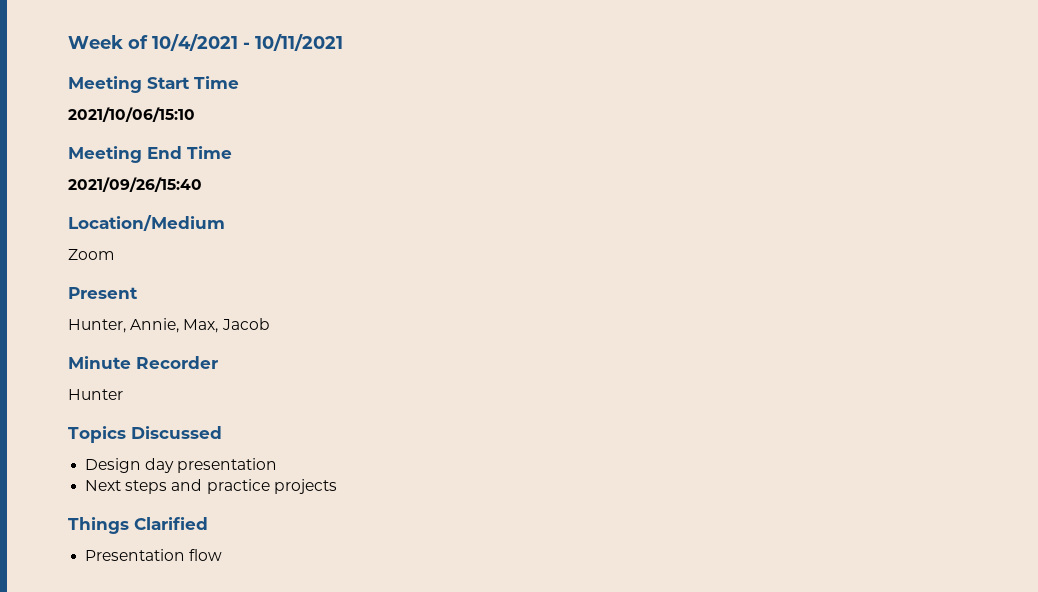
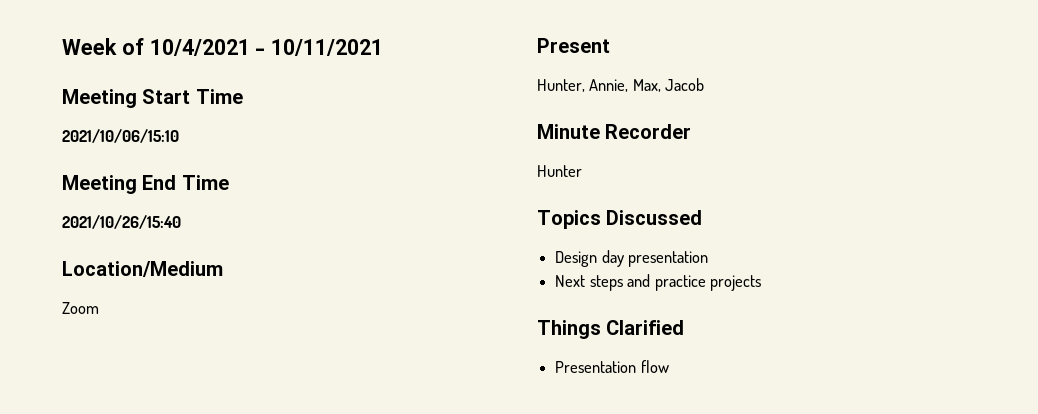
- 2021/09/26/15:40
+ 2021/10/26/15:40

